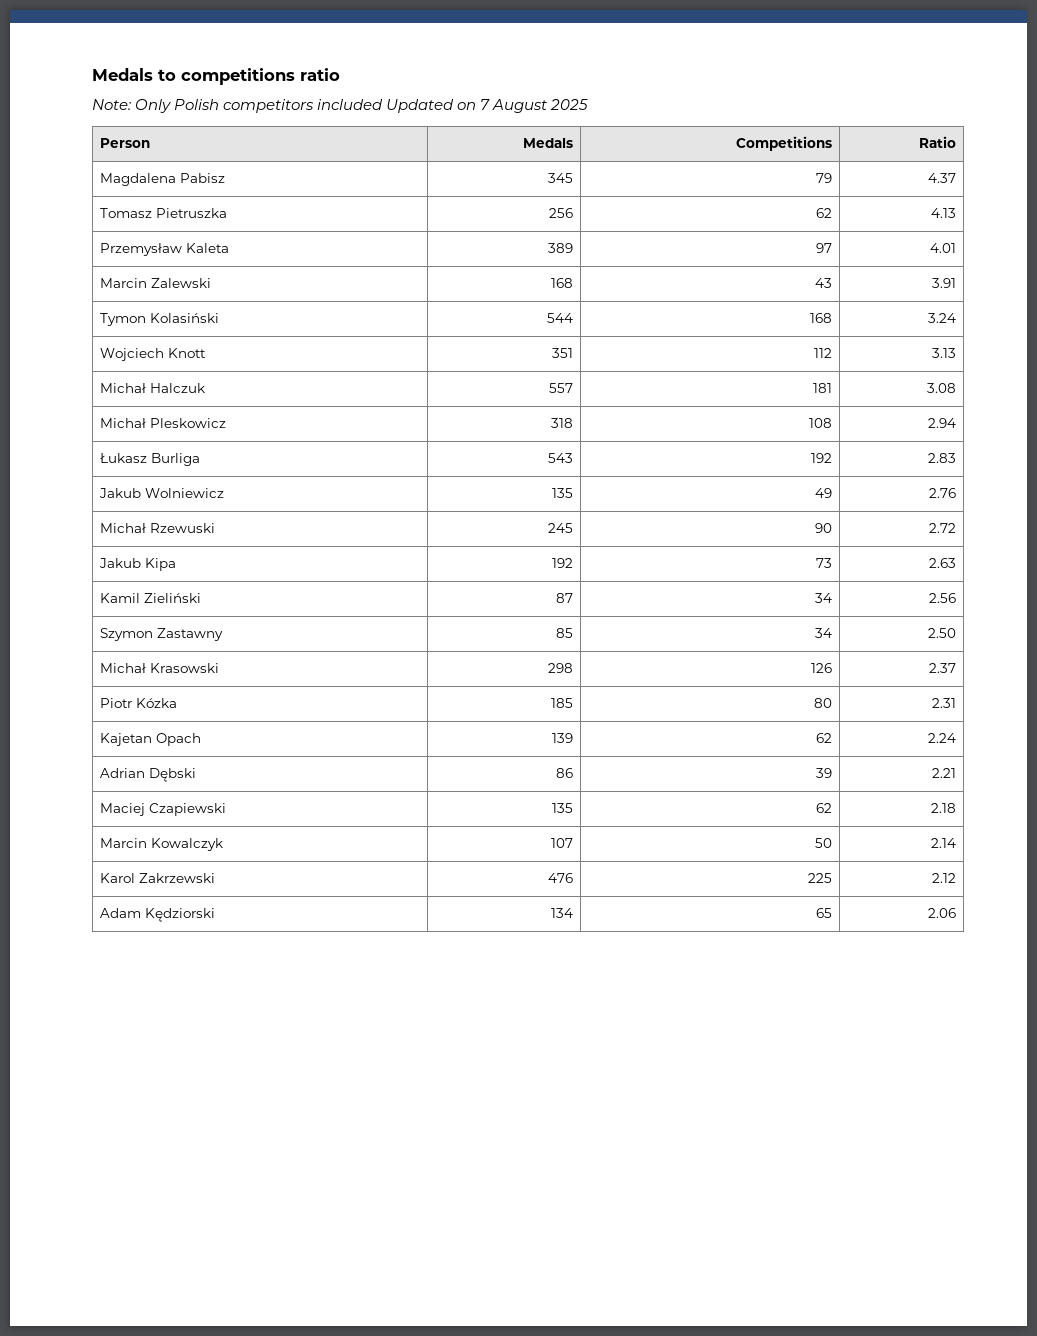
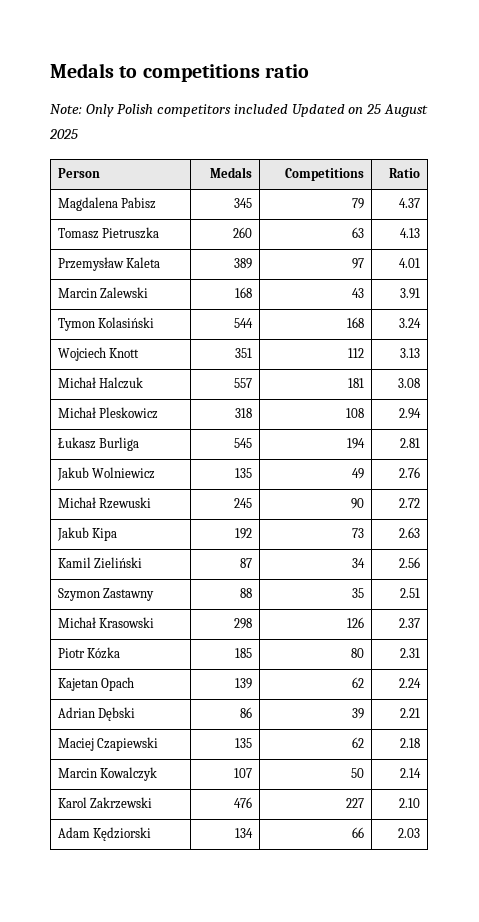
- Note: Only Polish competitors included Updated on 7 August 2025
+ Note: Only Polish competitors included Updated on 25 August 2025
- Tomasz Pietruszka | 256 | 62 | 4.13
+ Tomasz Pietruszka | 260 | 63 | 4.13
- Łukasz Burliga | 543 | 192 | 2.83
+ Łukasz Burliga | 545 | 194 | 2.81
- Szymon Zastawny | 85 | 34 | 2.50
+ Szymon Zastawny | 88 | 35 | 2.51
- Karol Zakrzewski | 476 | 225 | 2.12
+ Karol Zakrzewski | 476 | 227 | 2.10
- Adam Kędziorski | 134 | 65 | 2.06
+ Adam Kędziorski | 134 | 66 | 2.03

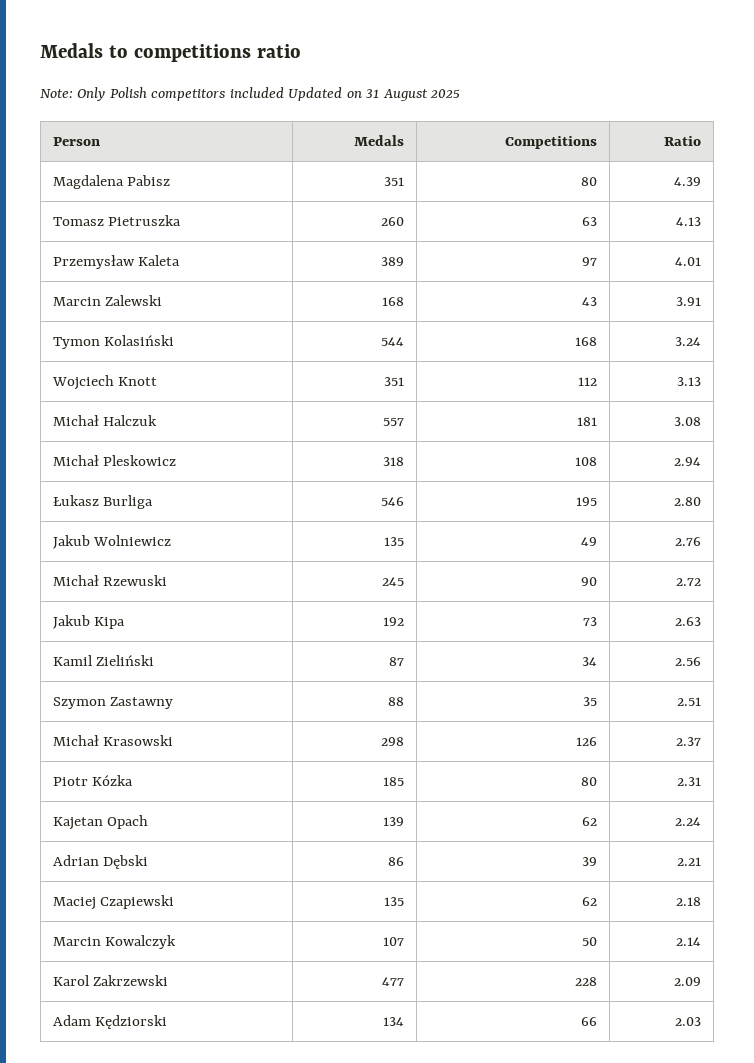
- Note: Only Polish competitors included Updated on 25 August 2025
+ Note: Only Polish competitors included Updated on 31 August 2025
- Magdalena Pabisz | 345 | 79 | 4.37
+ Magdalena Pabisz | 351 | 80 | 4.39
- Łukasz Burliga | 545 | 194 | 2.81
+ Łukasz Burliga | 546 | 195 | 2.80
- Karol Zakrzewski | 476 | 227 | 2.10
+ Karol Zakrzewski | 477 | 228 | 2.09

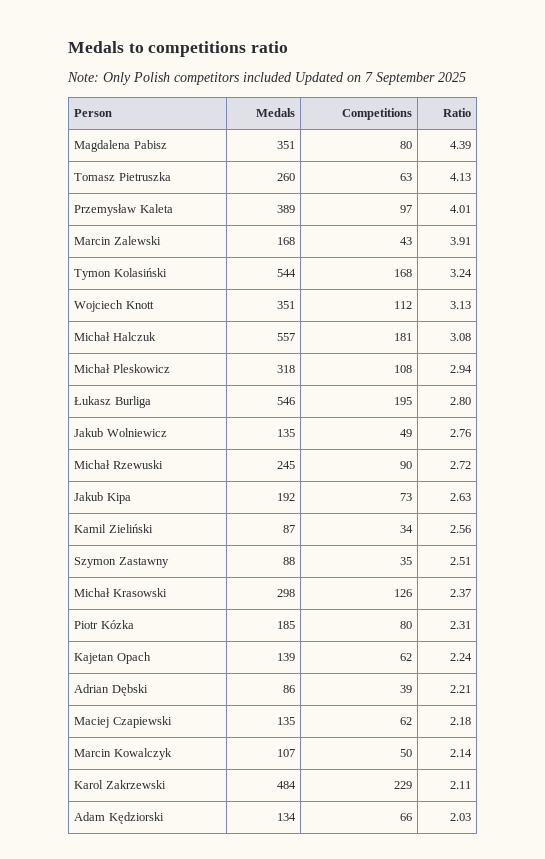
- Note: Only Polish competitors included Updated on 31 August 2025
+ Note: Only Polish competitors included Updated on 7 September 2025
- Karol Zakrzewski | 477 | 228 | 2.09
+ Karol Zakrzewski | 484 | 229 | 2.11

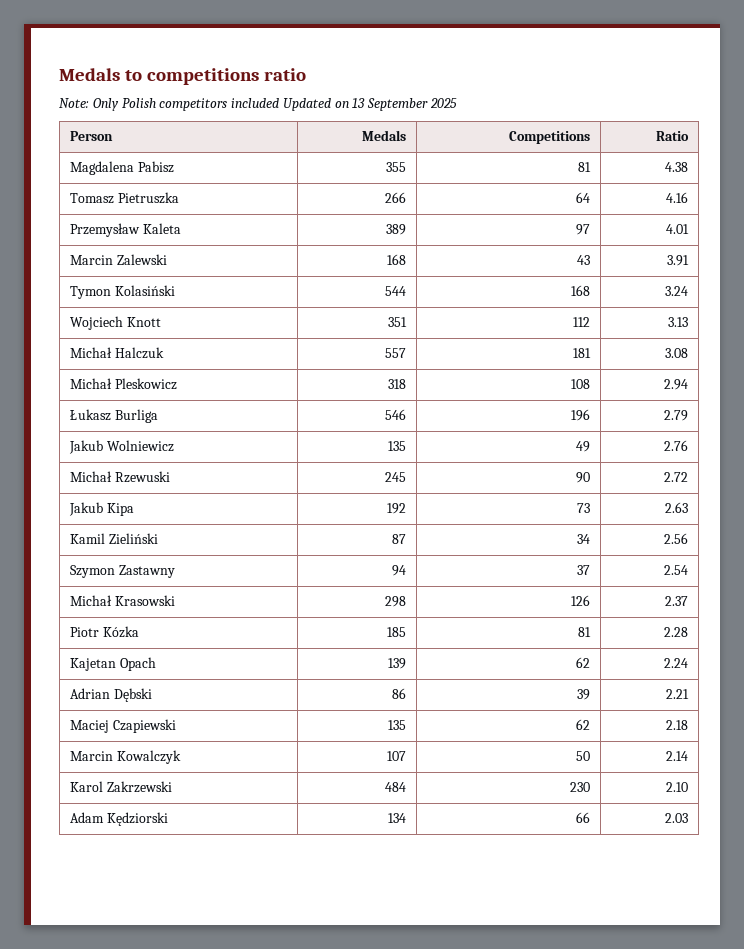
- Note: Only Polish competitors included Updated on 7 September 2025
+ Note: Only Polish competitors included Updated on 13 September 2025
- Magdalena Pabisz | 351 | 80 | 4.39
+ Magdalena Pabisz | 355 | 81 | 4.38
- Tomasz Pietruszka | 260 | 63 | 4.13
+ Tomasz Pietruszka | 266 | 64 | 4.16
- Łukasz Burliga | 546 | 195 | 2.80
+ Łukasz Burliga | 546 | 196 | 2.79
- Szymon Zastawny | 88 | 35 | 2.51
+ Szymon Zastawny | 94 | 37 | 2.54
- Piotr Kózka | 185 | 80 | 2.31
+ Piotr Kózka | 185 | 81 | 2.28
- Karol Zakrzewski | 484 | 229 | 2.11
+ Karol Zakrzewski | 484 | 230 | 2.10

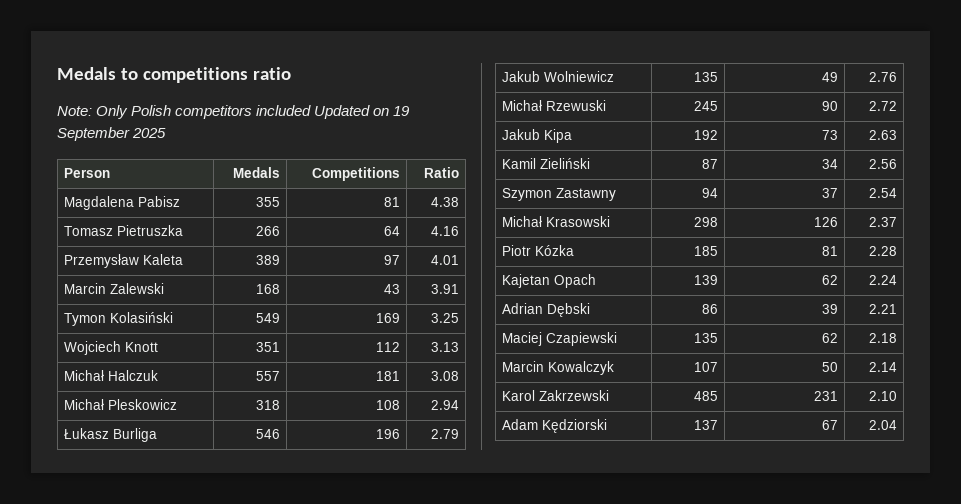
- Note: Only Polish competitors included Updated on 13 September 2025
+ Note: Only Polish competitors included Updated on 19 September 2025
- Tymon Kolasiński | 544 | 168 | 3.24
+ Tymon Kolasiński | 549 | 169 | 3.25
- Karol Zakrzewski | 484 | 230 | 2.10
+ Karol Zakrzewski | 485 | 231 | 2.10
- Adam Kędziorski | 134 | 66 | 2.03
+ Adam Kędziorski | 137 | 67 | 2.04

